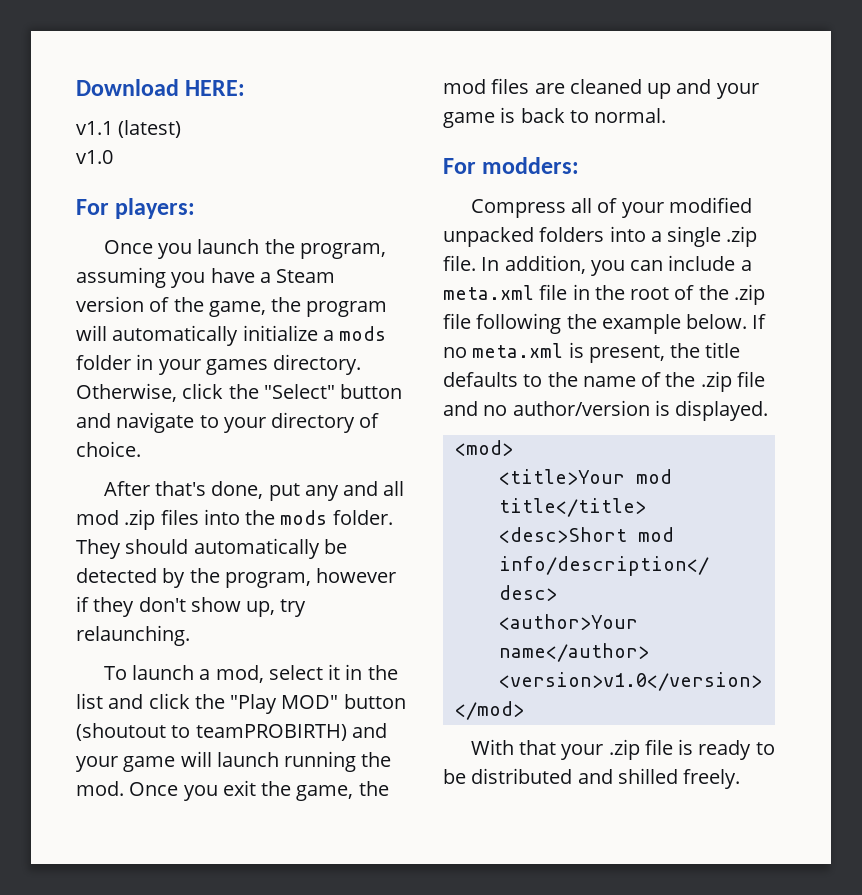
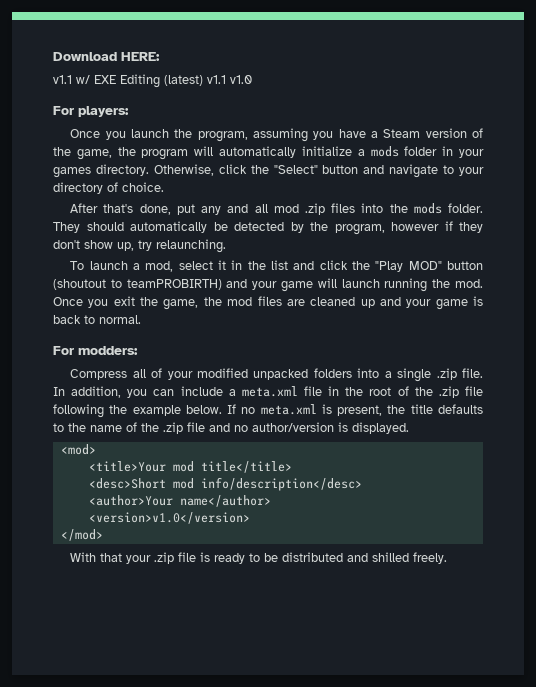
- v1.1 (latest)
- v1.0
+ v1.1 w/ EXE Editing (latest) v1.1 v1.0

